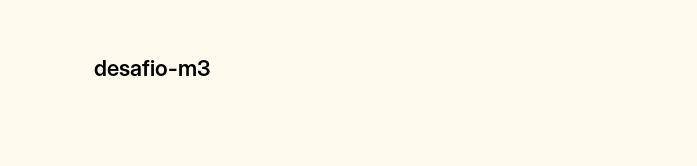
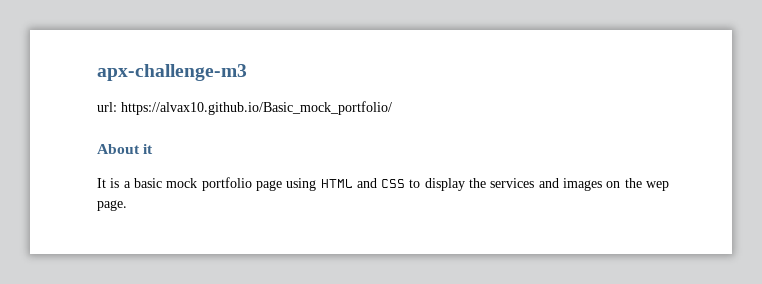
- desafio-m3
+ apx-challenge-m3
+ url: https://alvax10.github.io/Basic_mock_portfolio/
+ About it
+ It is a basic mock portfolio page using HTML and CSS to display the services and images on the wep page.

